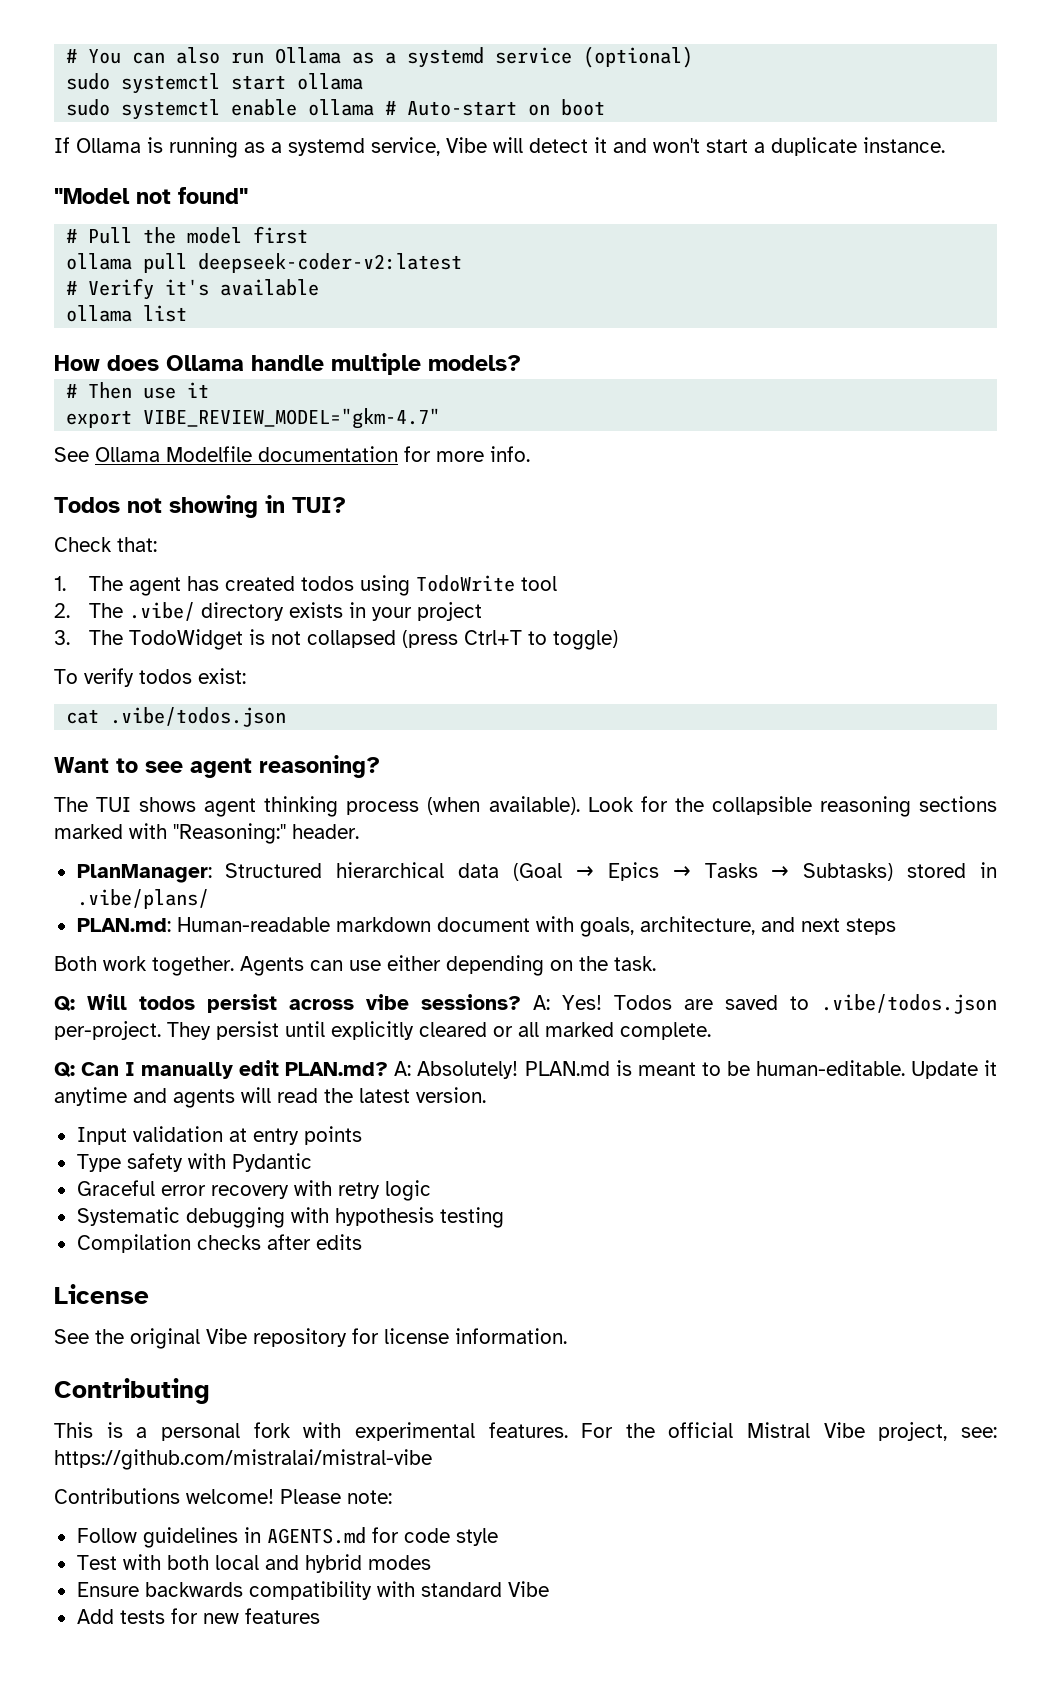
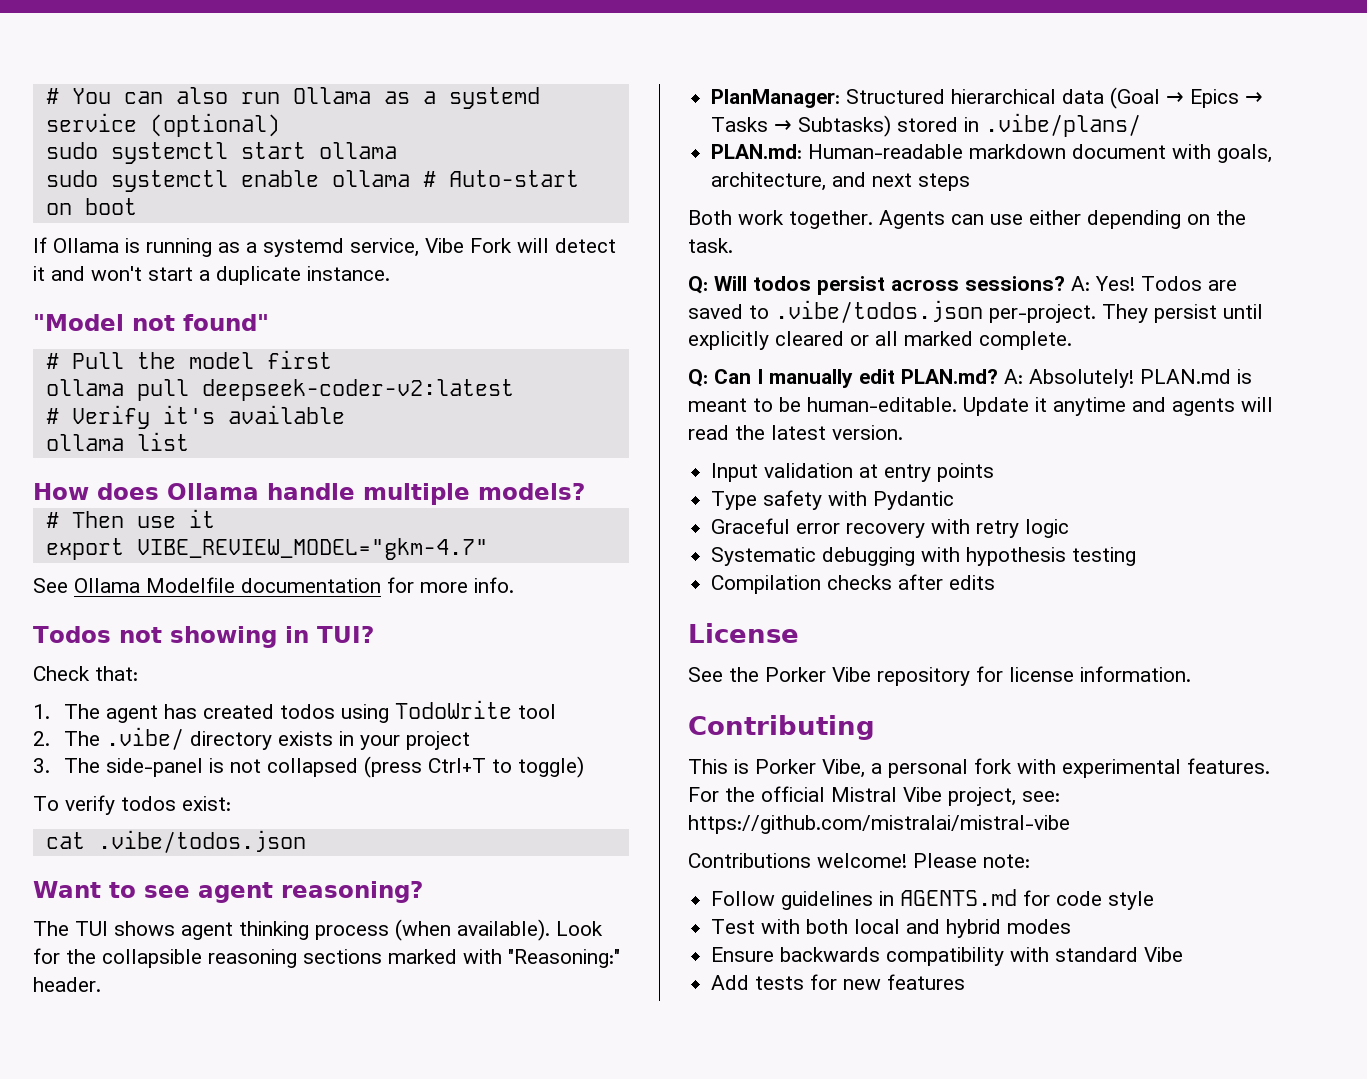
- If Ollama is running as a systemd service, Vibe will detect it and won't start a duplicate instance.
+ If Ollama is running as a systemd service, Vibe Fork will detect it and won't start a duplicate instance.
- 3. The TodoWidget is not collapsed (press Ctrl+T to toggle)
+ 3. The side-panel is not collapsed (press Ctrl+T to toggle)
- Q: Will todos persist across vibe sessions?
+ Q: Will todos persist across sessions?
- See the original Vibe repository for license information.
+ See the Porker Vibe repository for license information.
- This is a personal fork with experimental features.
+ This is Porker Vibe, a personal fork with experimental features.

